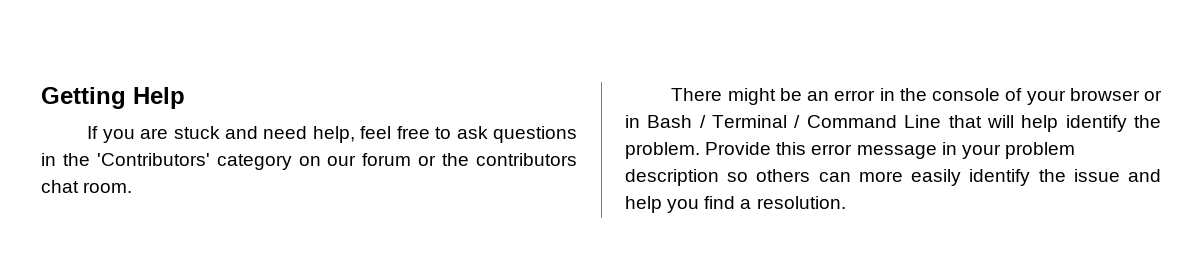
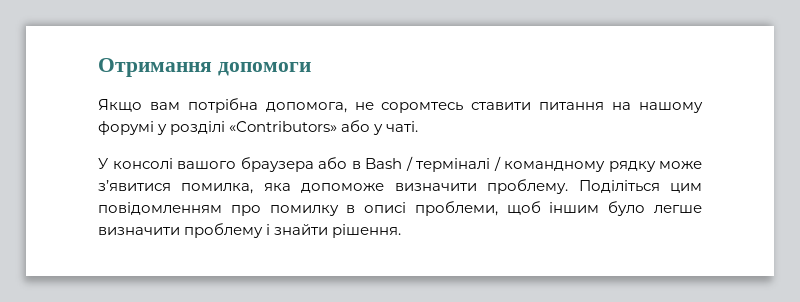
- Getting Help
- If you are stuck and need help, feel free to ask questions in the 'Contributors' category on our forum or the contributors chat room.
- There might be an error in the console of your browser or in Bash / Terminal / Command Line that will help identify the problem. Provide this error message in your problem description so others can more easily identify the issue and help you find a resolution.
+ Отримання допомоги
+ Якщо вам потрібна допомога, не соромтесь ставити питання на нашому форумі у розділі «Contributors» або у чаті.
+ У консолі вашого браузера або в Bash / терміналі / командному рядку може з’явитися помилка, яка допоможе визначити проблему. Поділіться цим повідомленням про помилку в описі проблеми, щоб іншим було легше визначити проблему і знайти рішення.

